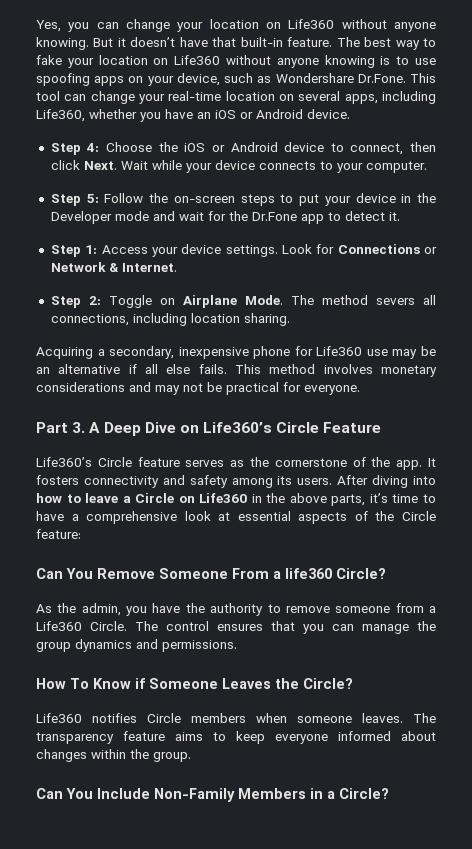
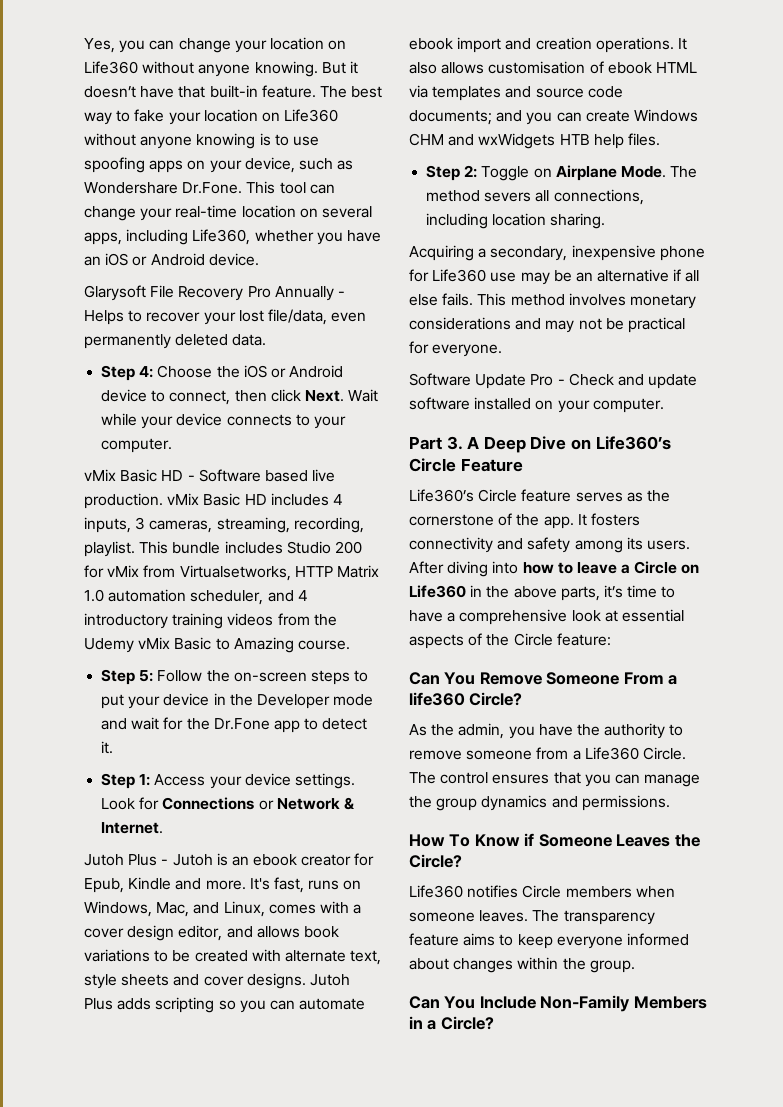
+ Glarysoft File Recovery Pro Annually - Helps to recover your lost file/data, even permanently deleted data.
+ vMix Basic HD - Software based live production. vMix Basic HD includes 4 inputs, 3 cameras, streaming, recording, playlist. This bundle includes Studio 200 for vMix from Virtualsetworks, HTTP Matrix 1.0 automation scheduler, and 4 introductory training videos from the Udemy vMix Basic to Amazing course.
+ Jutoh Plus - Jutoh is an ebook creator for Epub, Kindle and more. It's fast, runs on Windows, Mac, and Linux, comes with a cover design editor, and allows book variations to be created with alternate text, style sheets and cover designs. Jutoh Plus adds scripting so you can automate ebook import and creation operations. It also allows customisation of ebook HTML via templates and source code documents; and you can create Windows CHM and wxWidgets HTB help files.
+ Software Update Pro - Check and update software installed on your computer.

